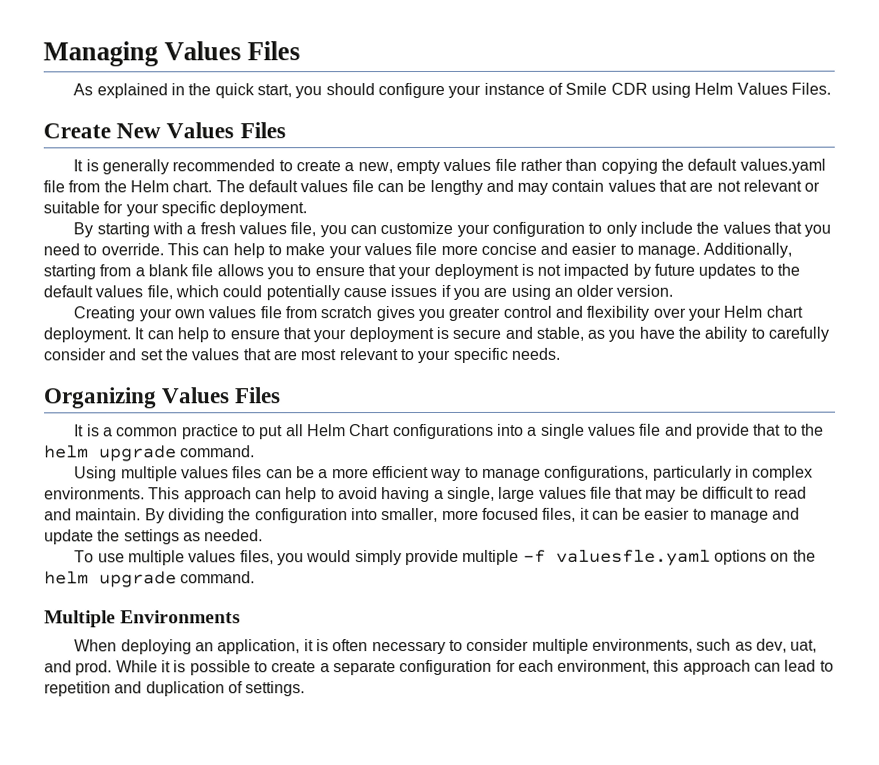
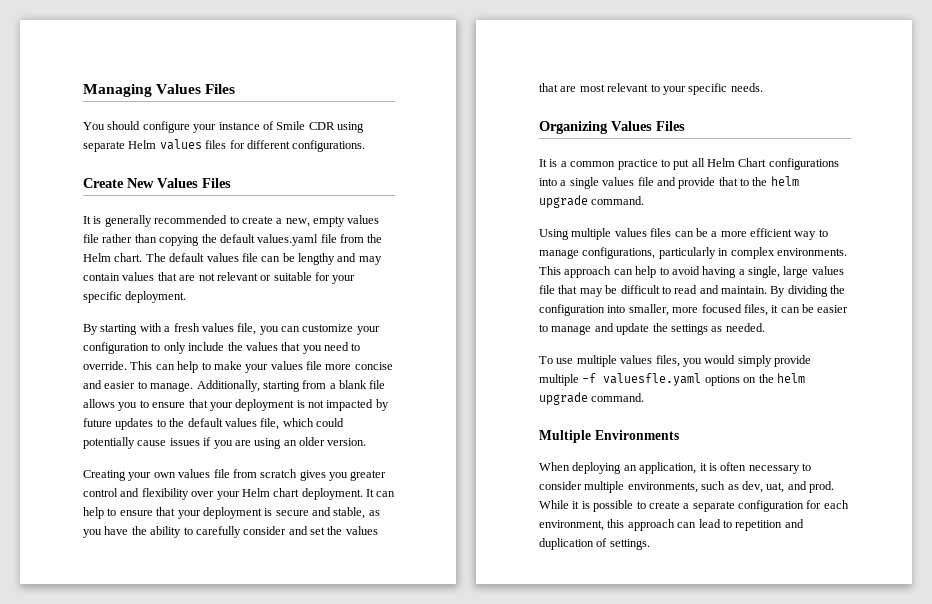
- As explained in the quick start, you should configure your instance of Smile CDR using Helm Values Files.
+ You should configure your instance of Smile CDR using separate Helm values files for different configurations.

